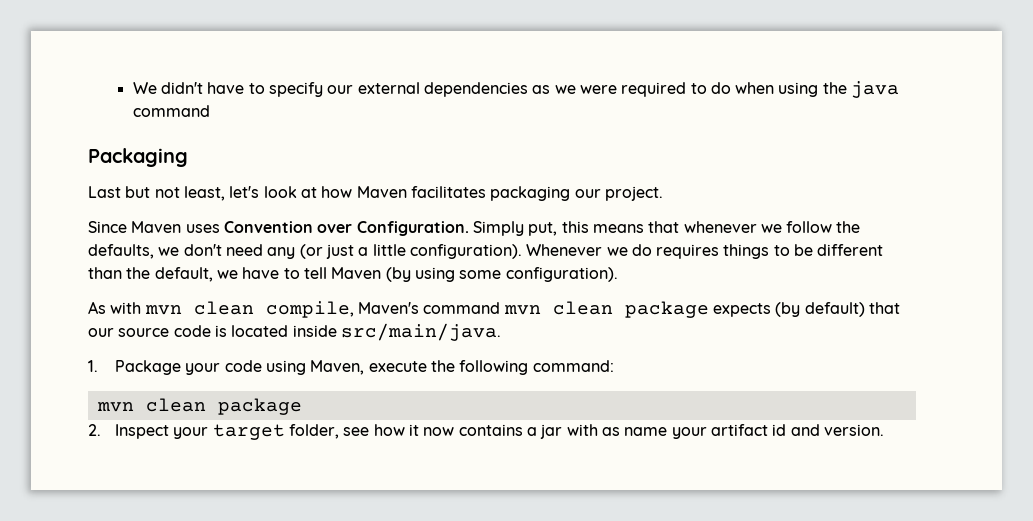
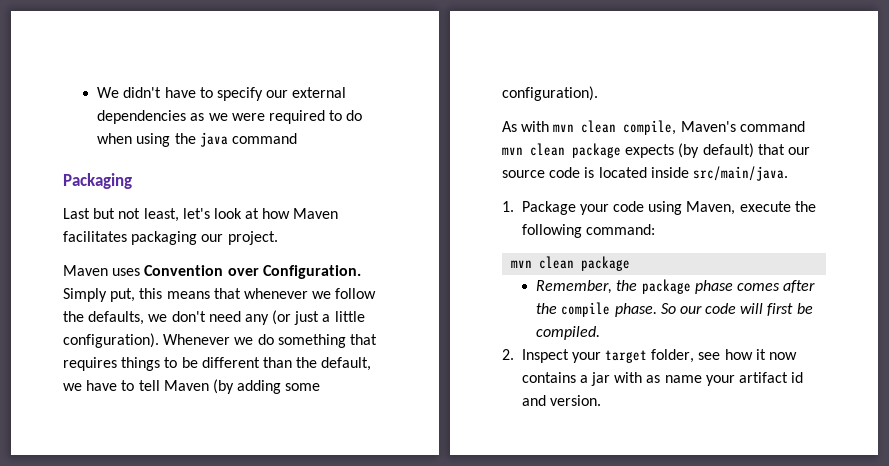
- Since Maven uses Convention over Configuration.
+ Maven uses Convention over Configuration.
- Whenever we do requires things to be different than the default, we have to tell Maven (by using some configuration).
+ Whenever we do something that requires things to be different than the default, we have to tell Maven (by adding some configuration).
+ Remember, the package phase comes after the compile phase. So our code will first be compiled.

